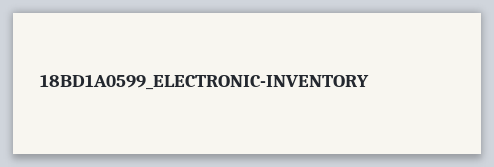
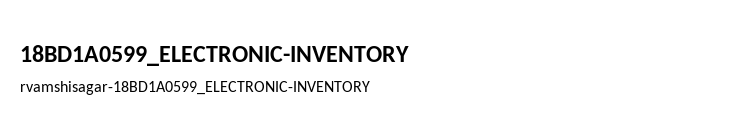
+ rvamshisagar-18BD1A0599_ELECTRONIC-INVENTORY

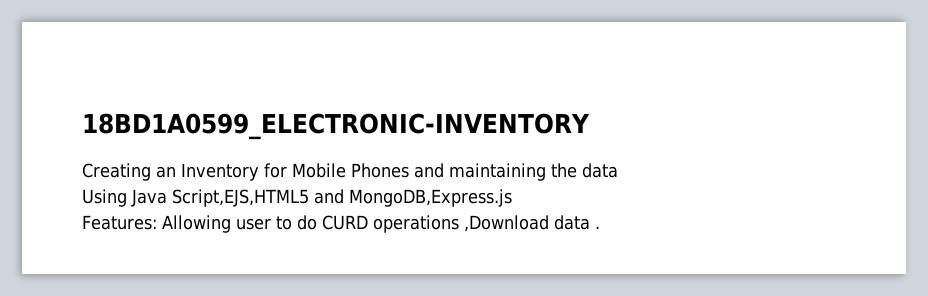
- rvamshisagar-18BD1A0599_ELECTRONIC-INVENTORY
+ Creating an Inventory for Mobile Phones and maintaining the data
+ Using Java Script,EJS,HTML5 and MongoDB,Express.js
+ Features: Allowing user to do CURD operations ,Download data .

